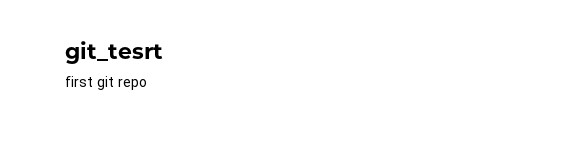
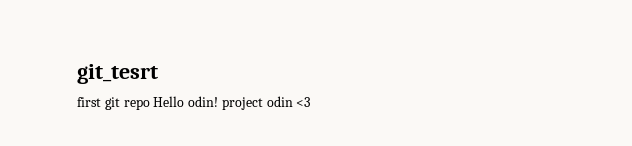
- first git repo
+ first git repo Hello odin! project odin <3

